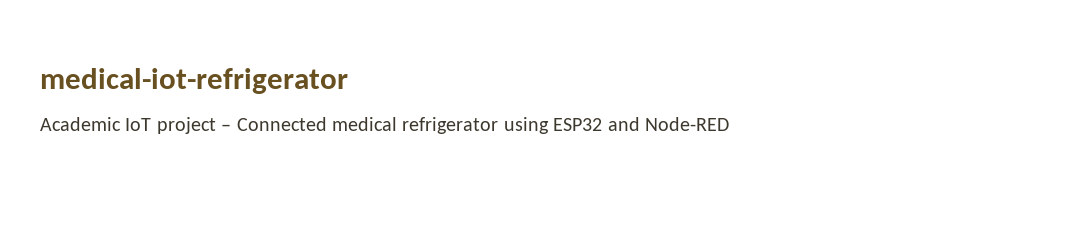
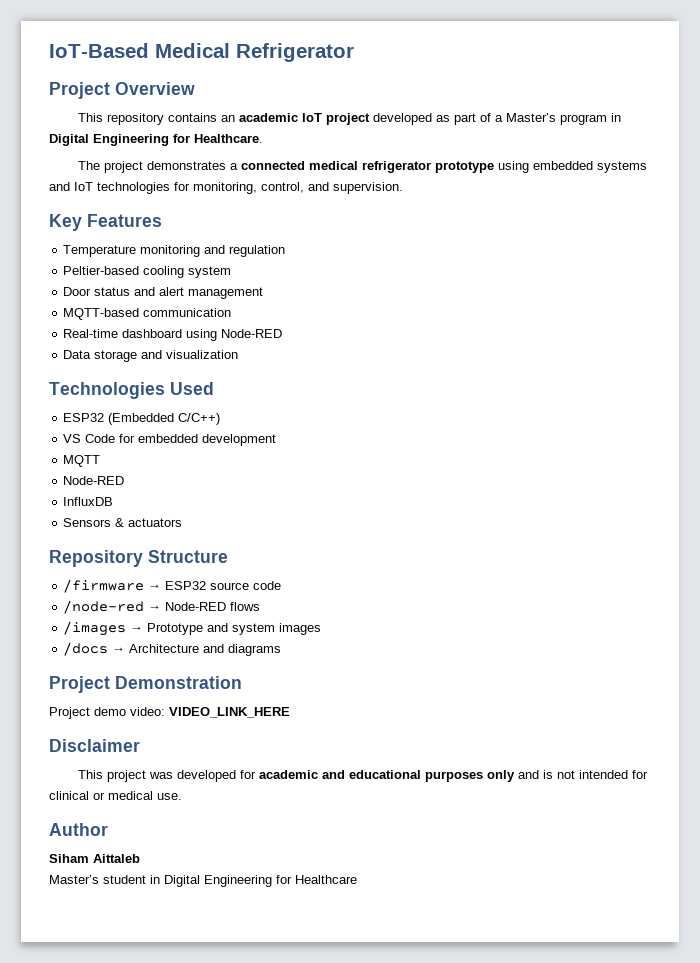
- medical-iot-refrigerator
- Academic IoT project – Connected medical refrigerator using ESP32 and Node-RED
+ IoT-Based Medical Refrigerator
+ Project Overview
+ This repository contains an academic IoT project developed as part of a Master’s program in Digital Engineering for Healthcare.
+ The project demonstrates a connected medical refrigerator prototype using embedded systems and IoT technologies for monitoring, control, and supervision.
+ Key Features
+ Temperature monitoring and regulation
+ Peltier-based cooling system
+ Door status and alert management
+ MQTT-based communication
+ Real-time dashboard using Node-RED
+ Data storage and visualization
+ Technologies Used
+ ESP32 (Embedded C/C++)
+ VS Code for embedded development
+ MQTT
+ Node-RED
+ InfluxDB
+ Sensors & actuators
+ Repository Structure
+ /firmware → ESP32 source code
+ /node-red → Node-RED flows
+ /images → Prototype and system images
+ /docs → Architecture and diagrams
+ Project Demonstration
+ Project demo video: VIDEO_LINK_HERE
+ Disclaimer
+ This project was developed for academic and educational purposes only and is not intended for clinical or medical use.
+ Author
+ Siham Aittaleb
+ Master’s student in Digital Engineering for Healthcare

